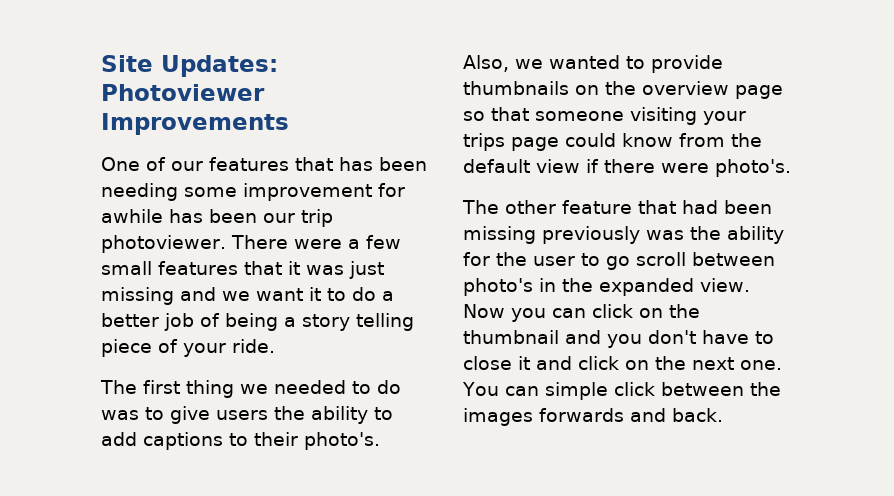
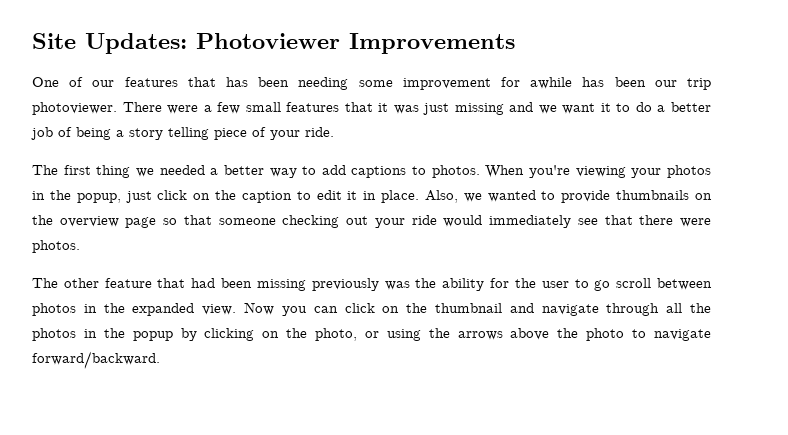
- The first thing we needed to do was to give users the ability to add captions to their photo's.
+ The first thing we needed a better way to add captions to photos. When you're viewing your photos in the popup, just click on the caption to edit it in place.
- Also, we wanted to provide thumbnails on the overview page so that someone visiting your trips page could know from the default view if there were photo's.
+ Also, we wanted to provide thumbnails on the overview page so that someone checking out your ride would immediately see that there were photos.
- The other feature that had been missing previously was the ability for the user to go scroll between photo's in the expanded view.
+ The other feature that had been missing previously was the ability for the user to go scroll between photos in the expanded view.
- Now you can click on the thumbnail and you don't have to close it and click on the next one. You can simple click between the images forwards and back.
+ Now you can click on the thumbnail and navigate through all the photos in the popup by clicking on the photo, or using the arrows above the photo to navigate forward/backward.

